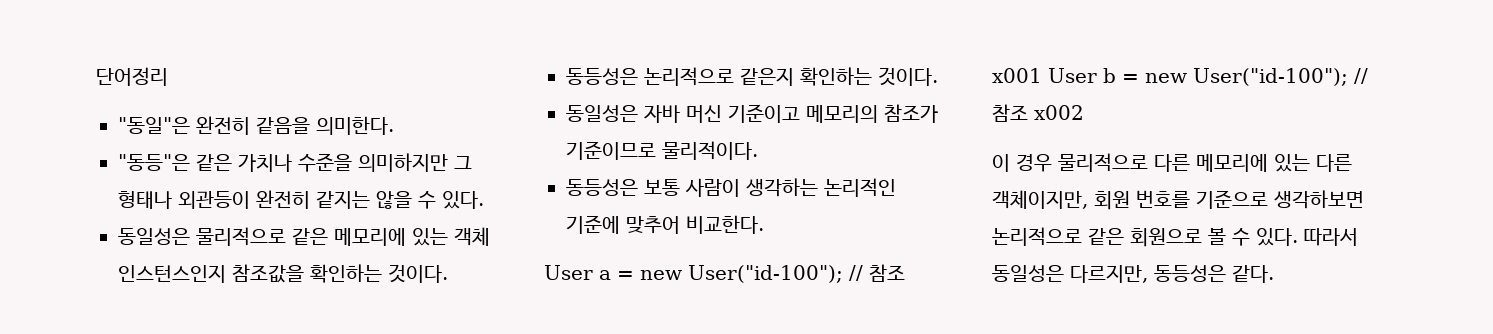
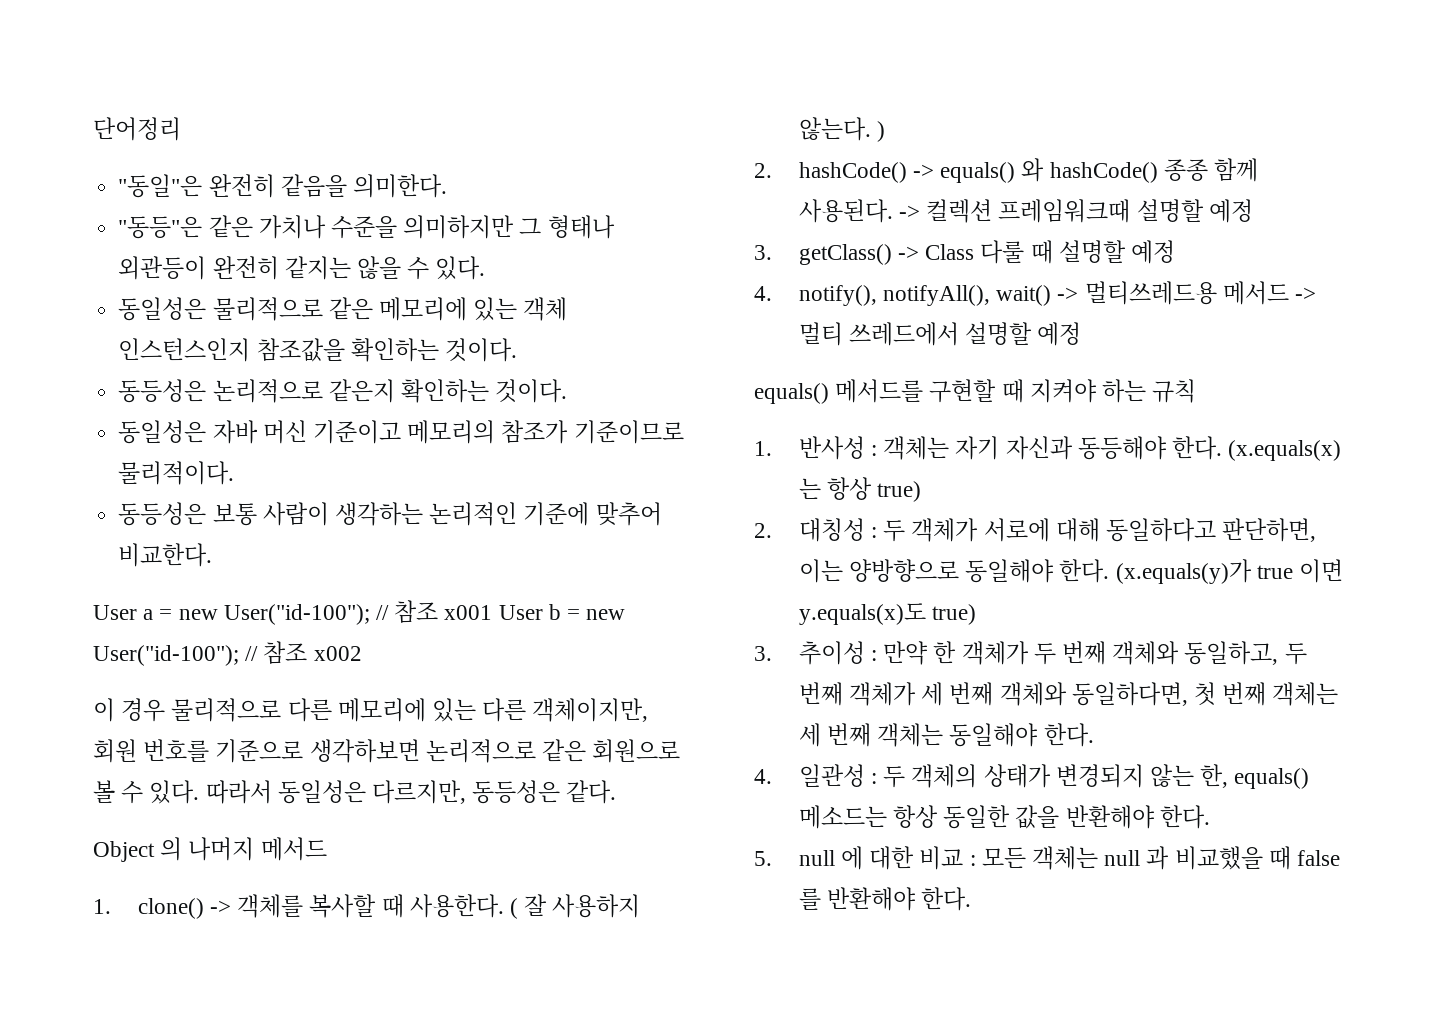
+ Object 의 나머지 메서드
+ 1. clone() -> 객체를 복사할 때 사용한다. ( 잘 사용하지 않는다. )
+ 2. hashCode() -> equals() 와 hashCode() 종종 함께 사용된다. -> 컬렉션 프레임워크때 설명할 예정
+ 3. getClass() -> Class 다룰 때 설명할 예정
+ 4. notify(), notifyAll(), wait() -> 멀티쓰레드용 메서드 -> 멀티 쓰레드에서 설명할 예정
+ equals() 메서드를 구현할 때 지켜야 하는 규칙
+ 1. 반사성 : 객체는 자기 자신과 동등해야 한다. (x.equals(x) 는 항상 true)
+ 2. 대칭성 : 두 객체가 서로에 대해 동일하다고 판단하면, 이는 양방향으로 동일해야 한다. (x.equals(y)가 true 이면 y.equals(x)도 true)
+ 3. 추이성 : 만약 한 객체가 두 번째 객체와 동일하고, 두 번째 객체가 세 번째 객체와 동일하다면, 첫 번째 객체는 세 번째 객체는 동일해야 한다.
+ 4. 일관성 : 두 객체의 상태가 변경되지 않는 한, equals() 메소드는 항상 동일한 값을 반환해야 한다.
+ 5. null 에 대한 비교 : 모든 객체는 null 과 비교했을 때 false 를 반환해야 한다.

